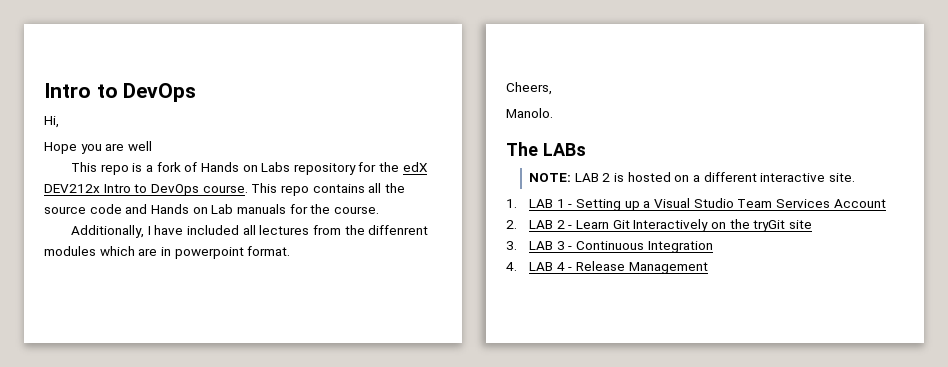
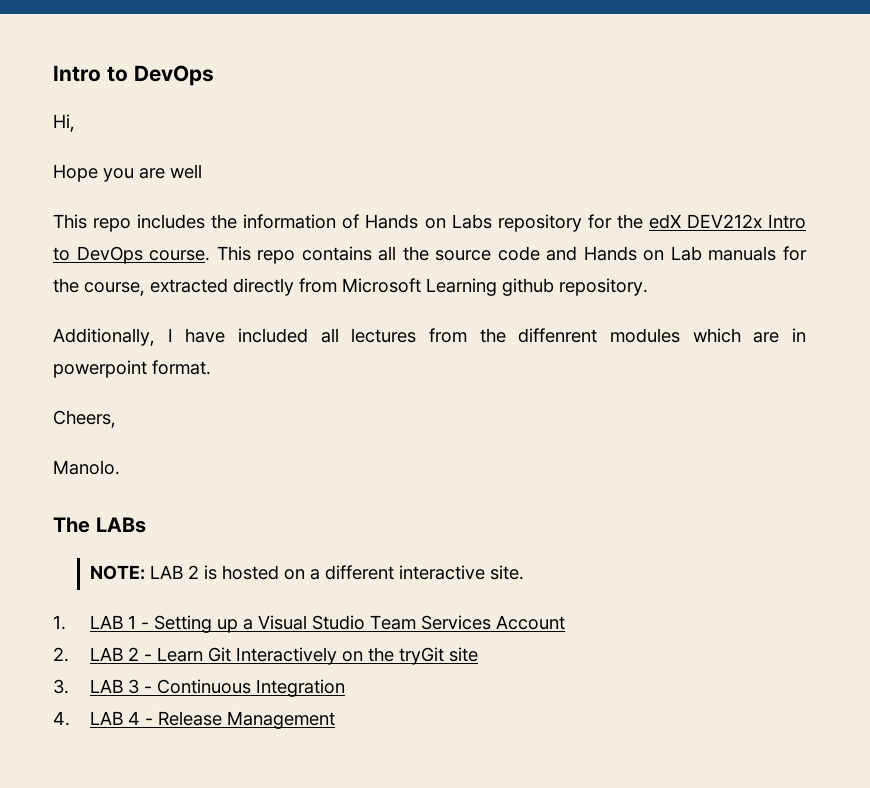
- This repo is a fork of Hands on Labs repository for the edX DEV212x Intro to DevOps course.
+ This repo includes the information of Hands on Labs repository for the edX DEV212x Intro to DevOps course.
- This repo contains all the source code and Hands on Lab manuals for the course.
+ This repo contains all the source code and Hands on Lab manuals for the course, extracted directly from Microsoft Learning github repository.

